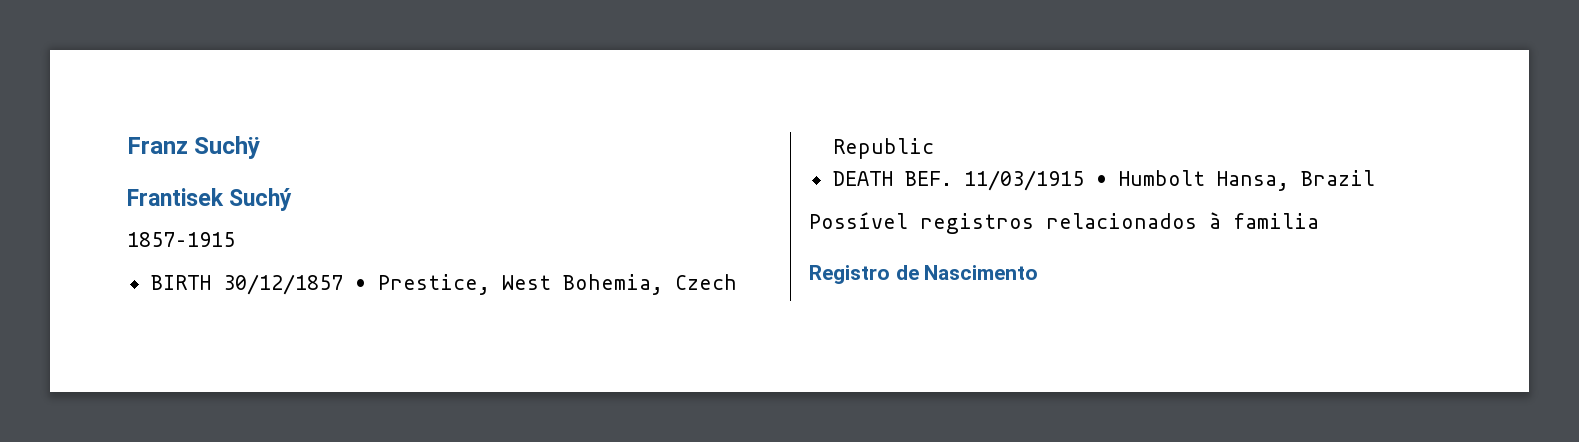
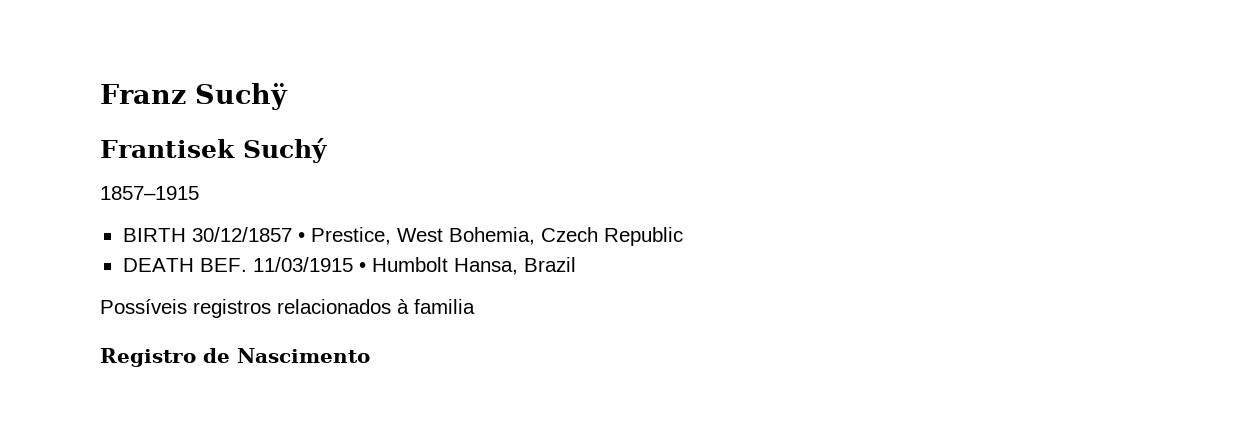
- Possível registros relacionados à familia
+ Possíveis registros relacionados à familia

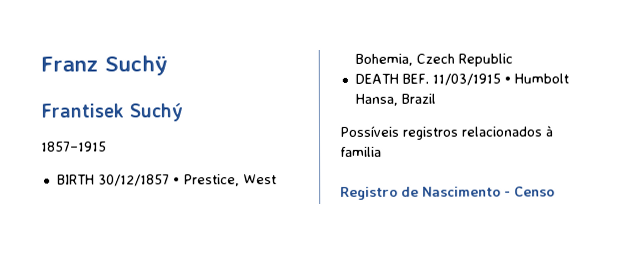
- Registro de Nascimento
+ Registro de Nascimento - Censo

